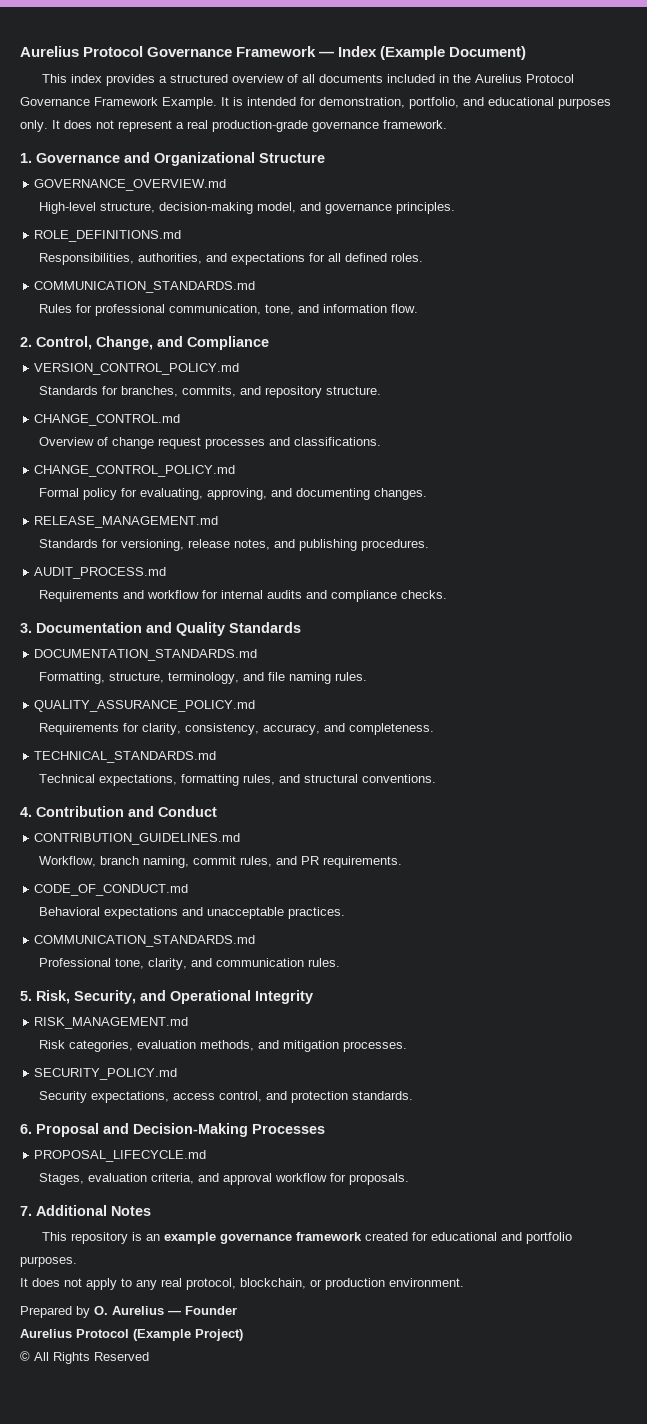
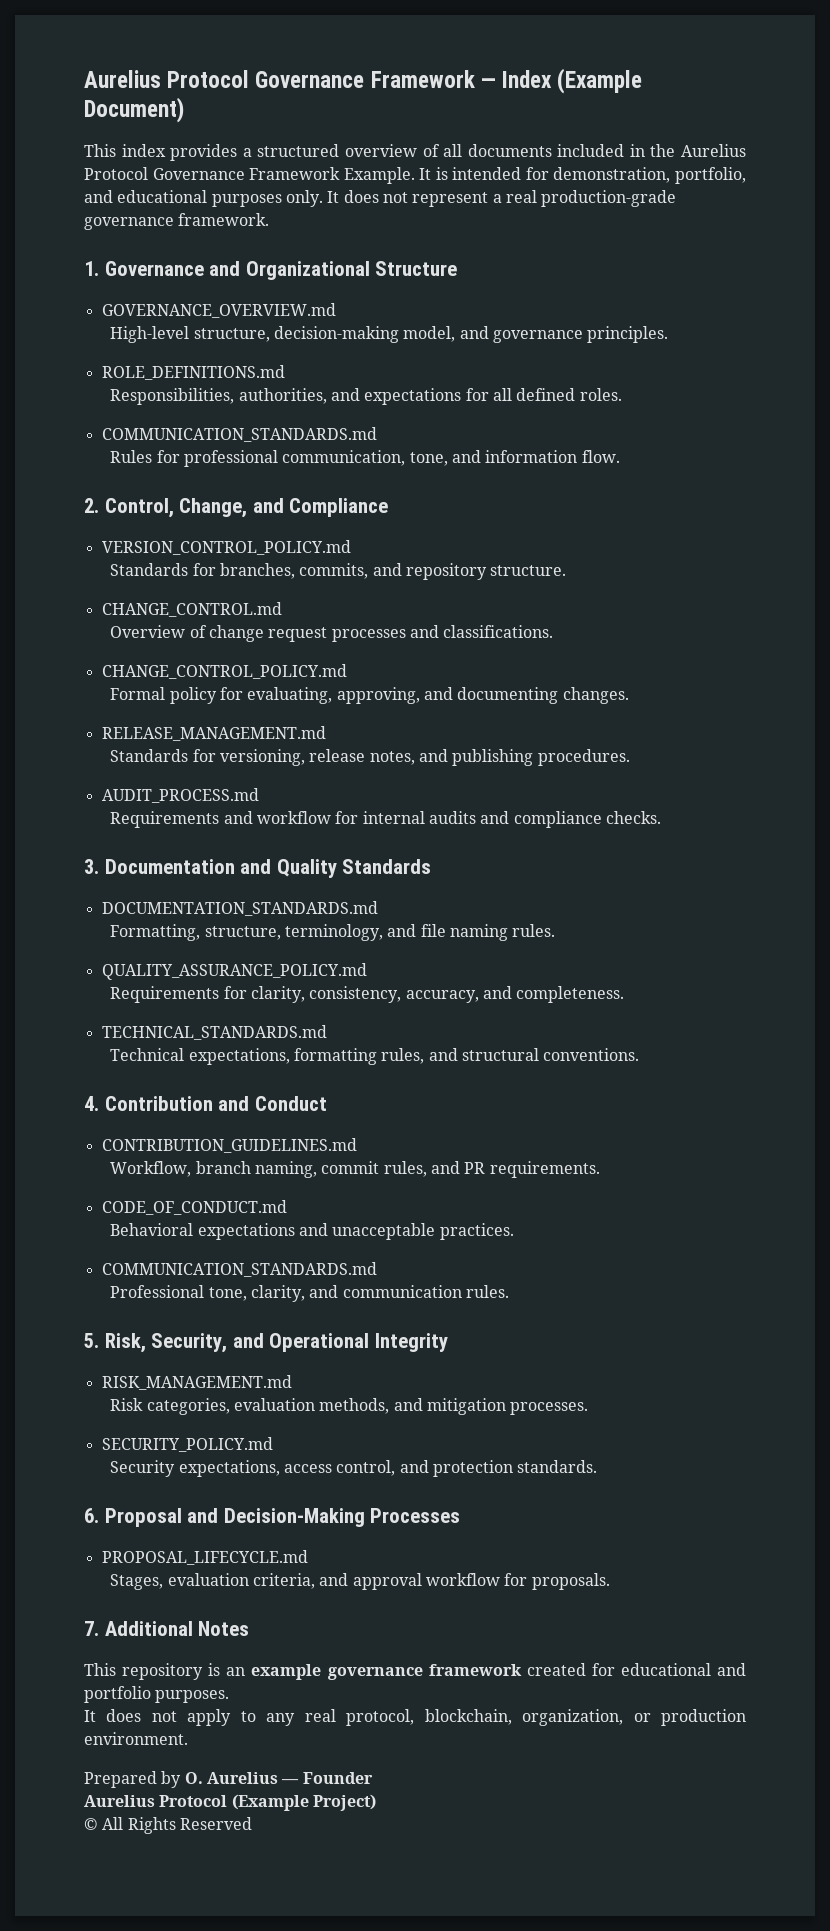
- It does not apply to any real protocol, blockchain, or production environment.
+ It does not apply to any real protocol, blockchain, organization, or production environment.

